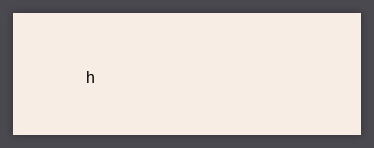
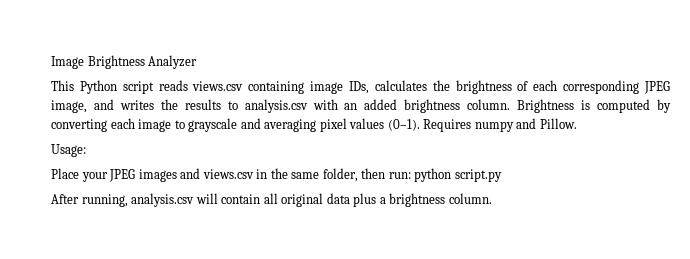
- h
+ Image Brightness Analyzer
+ This Python script reads views.csv containing image IDs, calculates the brightness of each corresponding JPEG image, and writes the results to analysis.csv with an added brightness column. Brightness is computed by converting each image to grayscale and averaging pixel values (0–1). Requires numpy and Pillow.
+ Usage:
+ Place your JPEG images and views.csv in the same folder, then run: python script.py
+ After running, analysis.csv will contain all original data plus a brightness column.

